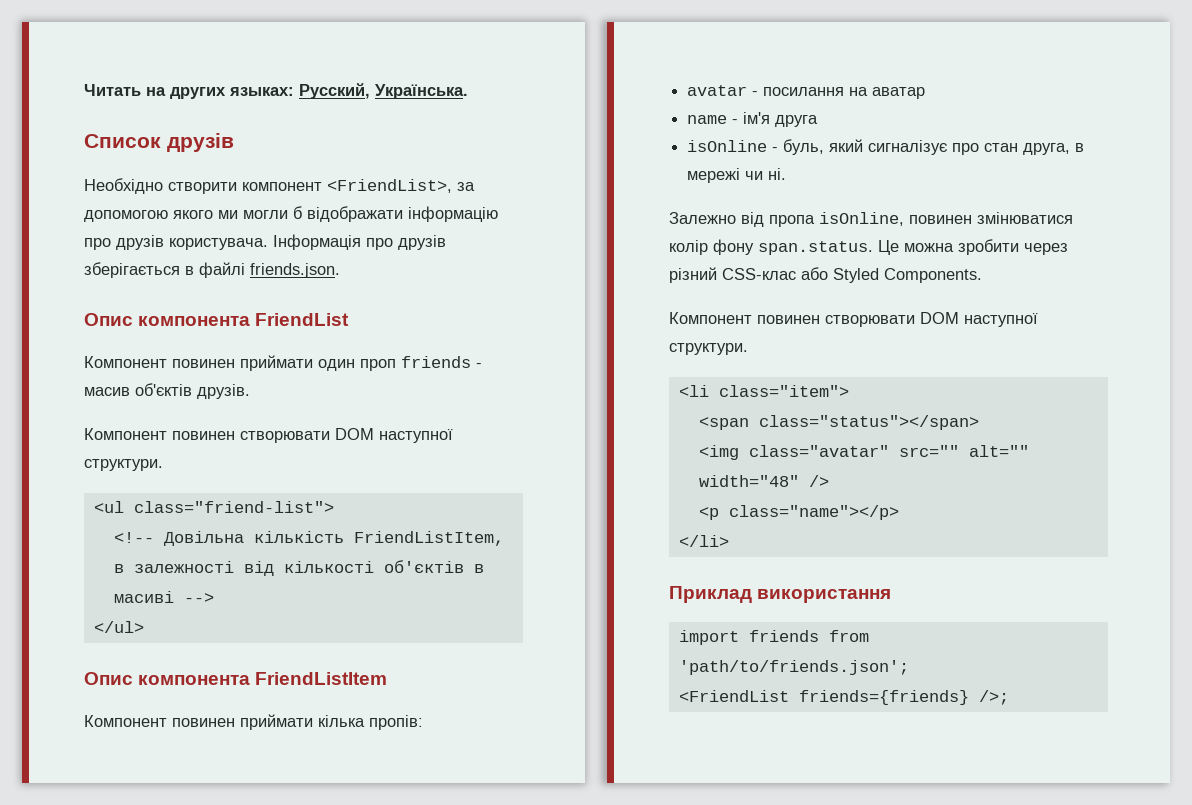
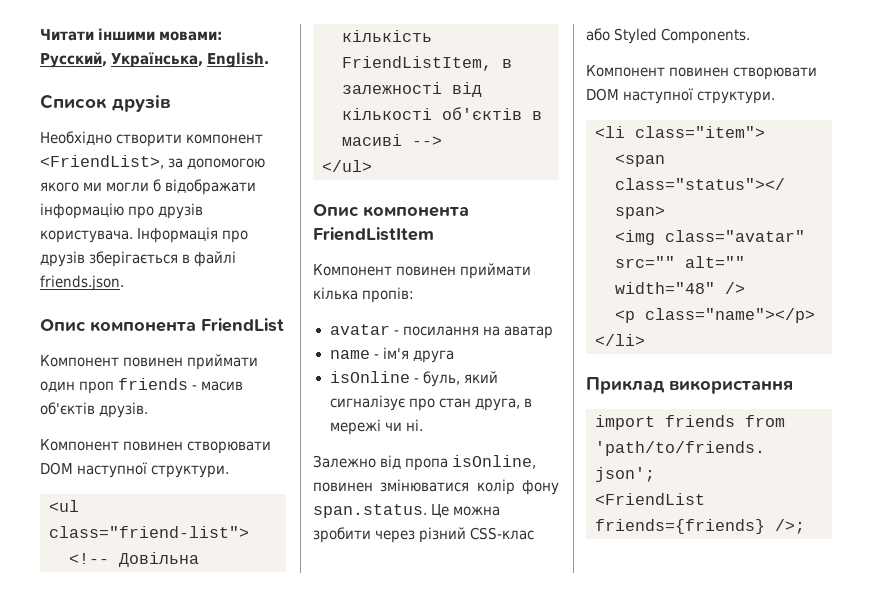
- Читать на других языках: Русский, Українська.
+ Читати іншими мовами: Русский, Українська, English.

